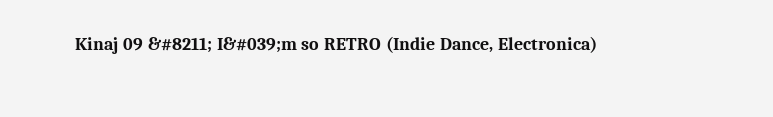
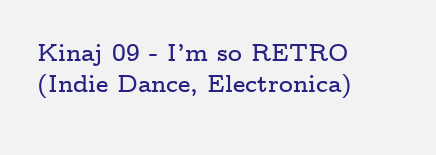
- Kinaj 09 &#8211; I&#039;m so RETRO (Indie Dance, Electronica)
+ Kinaj 09 - I’m so RETRO (Indie Dance, Electronica)

